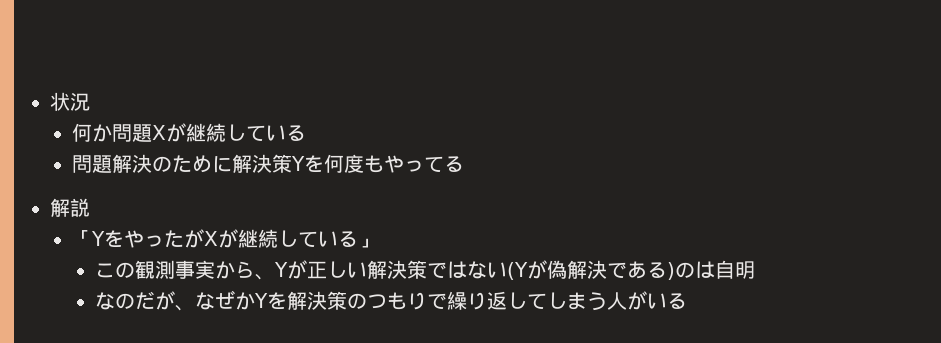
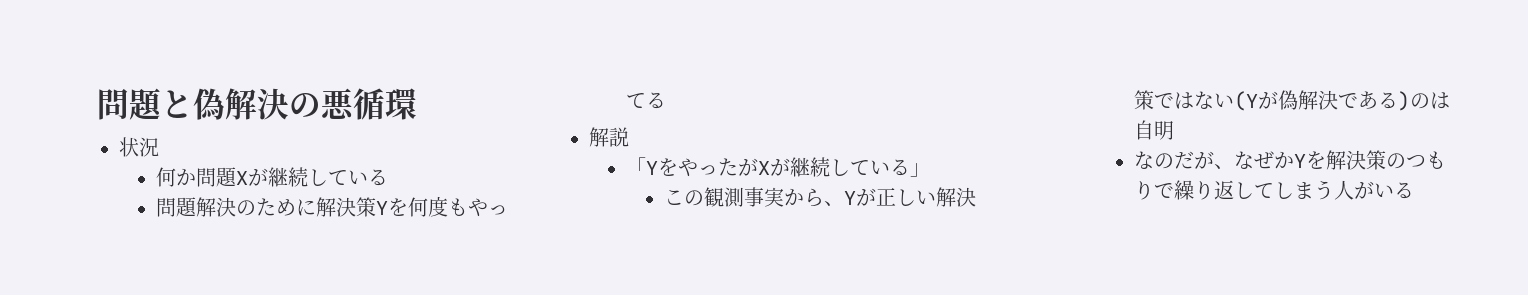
+ 問題と偽解決の悪循環

